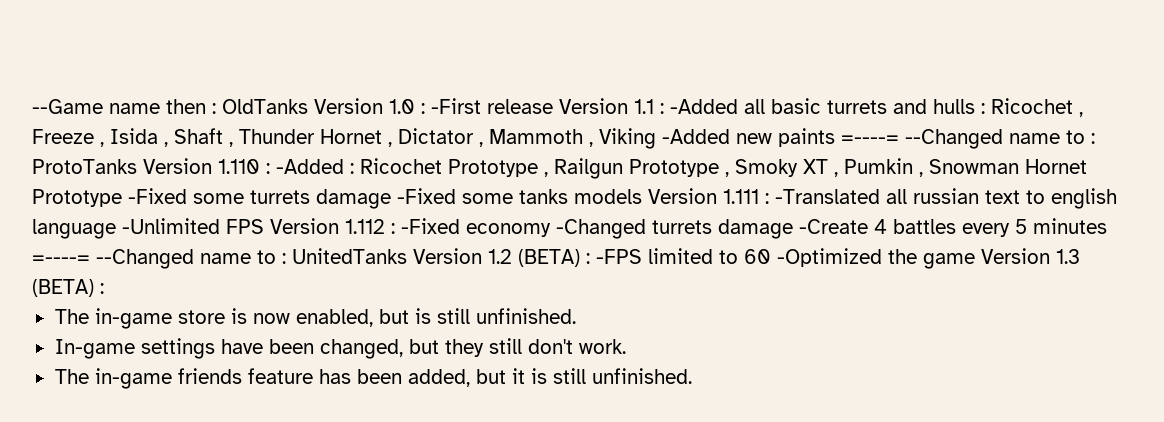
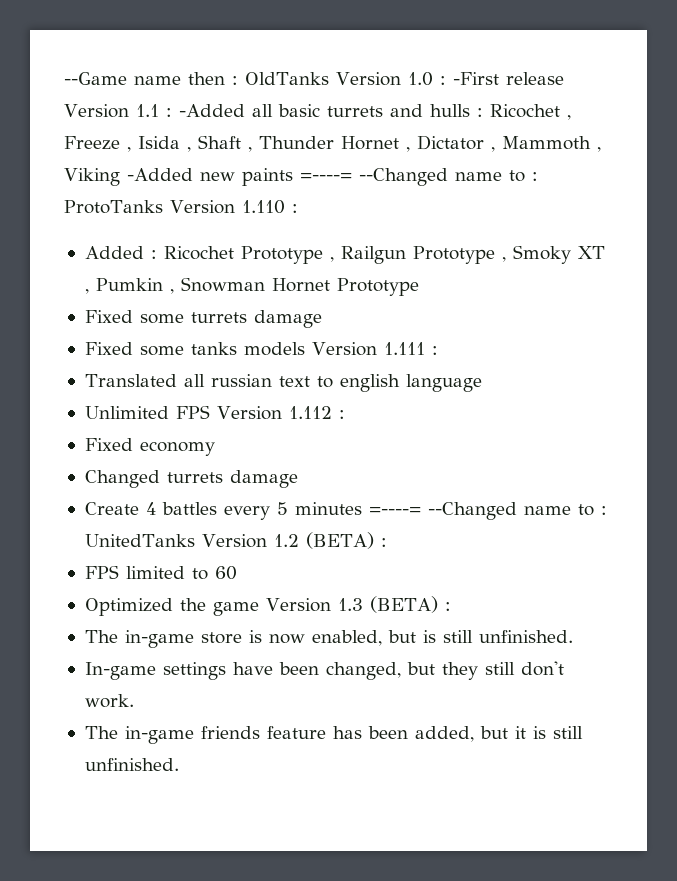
- ProtoTanks Version 1.110 : -Added :
+ ProtoTanks Version 1.110 :
+ Added :
- Ricochet Prototype , Railgun Prototype , Smoky XT , Pumkin , Snowman Hornet Prototype -Fixed some turrets damage -Fixed some tanks models Version 1.111 : -Translated all russian text to english language -Unlimited FPS Version 1.112 : -Fixed economy -Changed turrets damage -Create 4 battles every 5 minutes =----= --Changed name to :
+ Ricochet Prototype , Railgun Prototype , Smoky XT , Pumkin , Snowman Hornet Prototype
+ Fixed some turrets damage
+ Fixed some tanks models Version 1.111 :
+ Translated all russian text to english language
+ Unlimited FPS Version 1.112 :
+ Fixed economy
+ Changed turrets damage
+ Create 4 battles every 5 minutes =----= --Changed name to :
- UnitedTanks Version 1.2 (BETA) : -FPS limited to 60 -Optimized the game Version 1.3 (BETA) :
+ UnitedTanks Version 1.2 (BETA) :
+ FPS limited to 60
+ Optimized the game Version 1.3 (BETA) :

